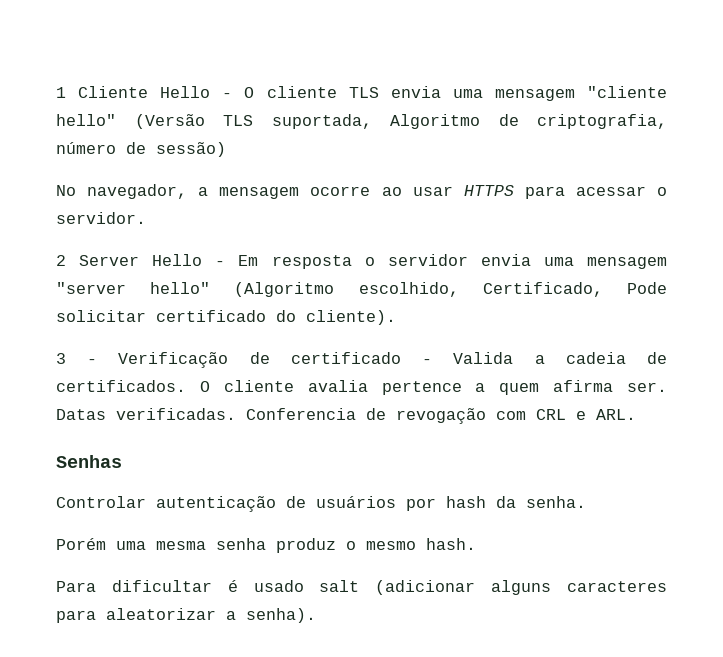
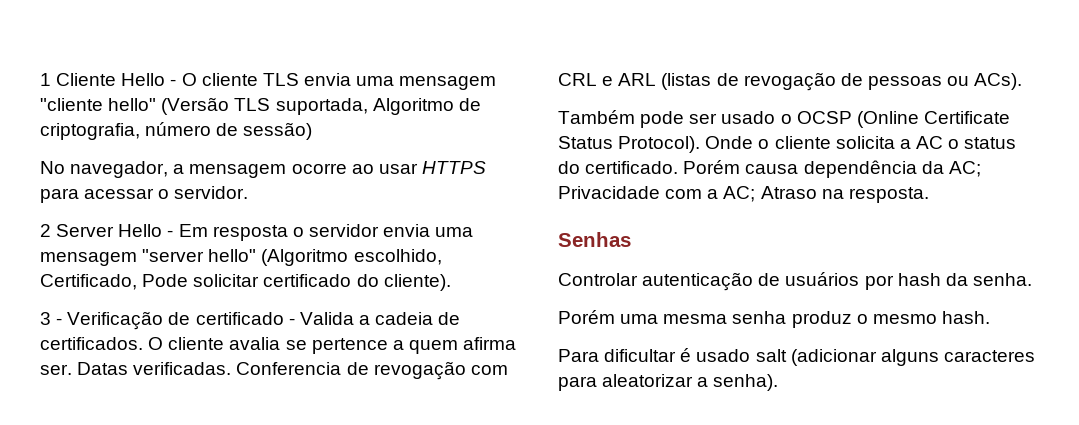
- O cliente avalia pertence a quem afirma ser.
+ O cliente avalia se pertence a quem afirma ser.
- Conferencia de revogação com CRL e ARL.
+ Conferencia de revogação com CRL e ARL (listas de revogação de pessoas ou ACs).
+ Também pode ser usado o OCSP (Online Certificate Status Protocol). Onde o cliente solicita a AC o status do certificado. Porém causa dependência da AC; Privacidade com a AC; Atraso na resposta.

